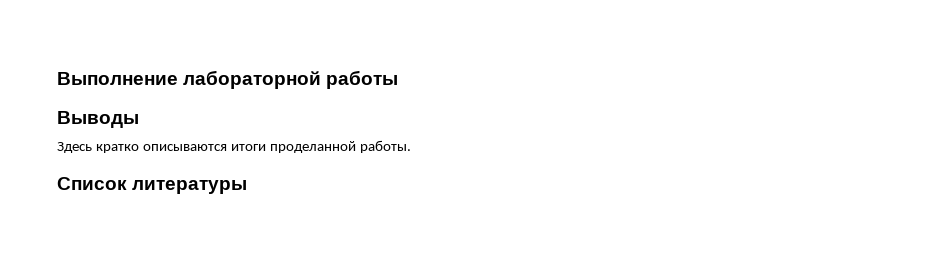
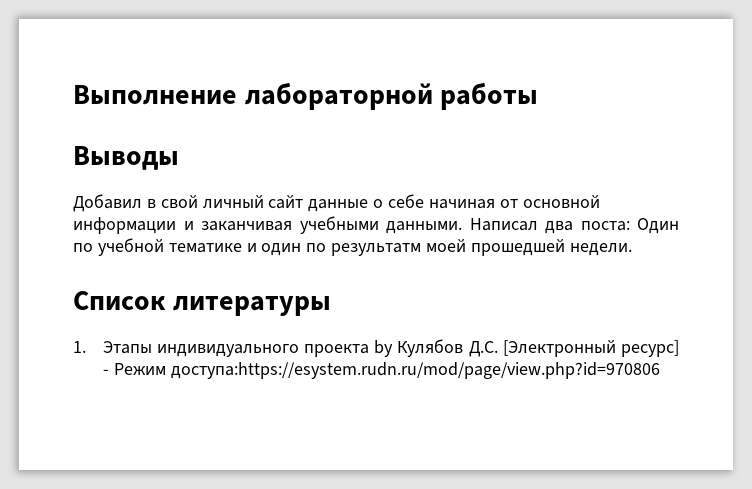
- Здесь кратко описываются итоги проделанной работы.
+ Добавил в свой личный сайт данные о себе начиная от основной информации и заканчивая учебными данными. Написал два поста: Один по учебной тематике и один по результатм моей прошедшей недели.
  Список литературы
+ 1. Этапы индивидуального проекта by Кулябов Д.С. [Электронный ресурс] - Режим доступа:https://esystem.rudn.ru/mod/page/view.php?id=970806

